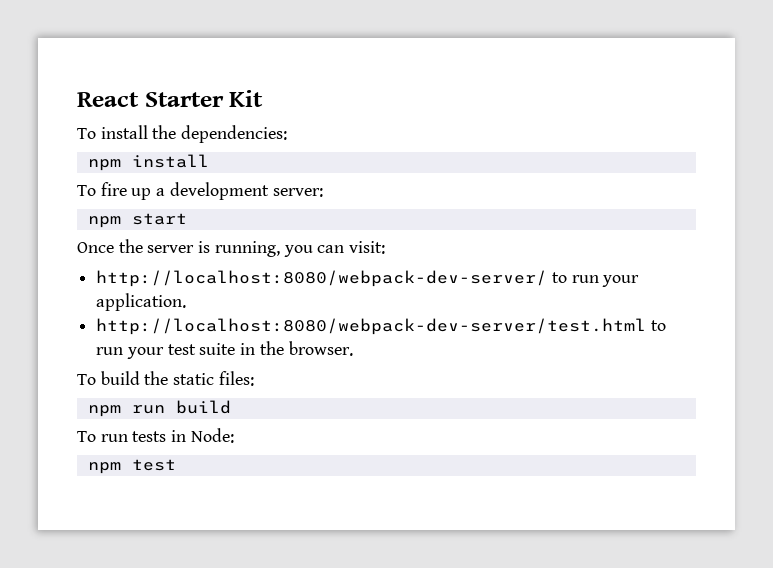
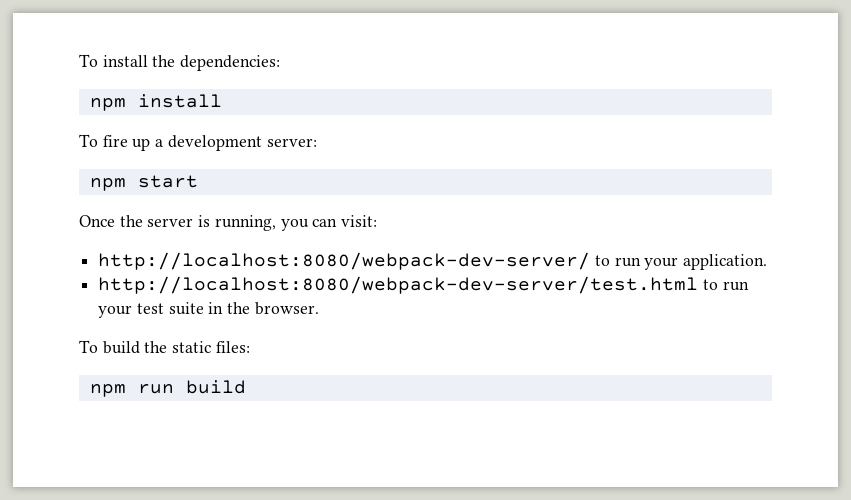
- React Starter Kit
- To run tests in Node:
- npm test

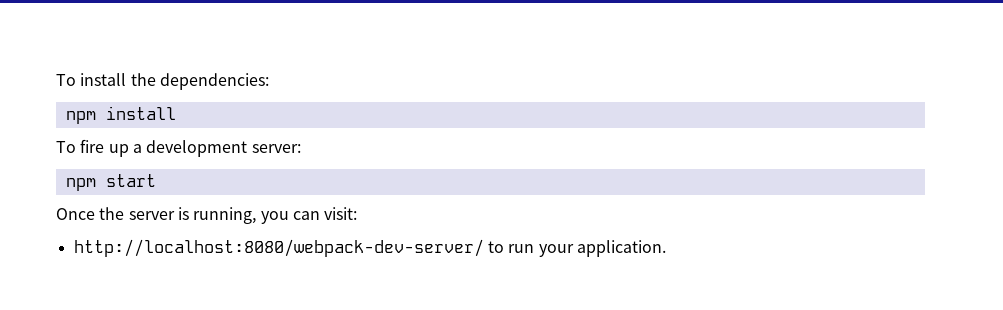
- http://localhost:8080/webpack-dev-server/test.html to run your test suite in the browser.
- To build the static files:
- npm run build

